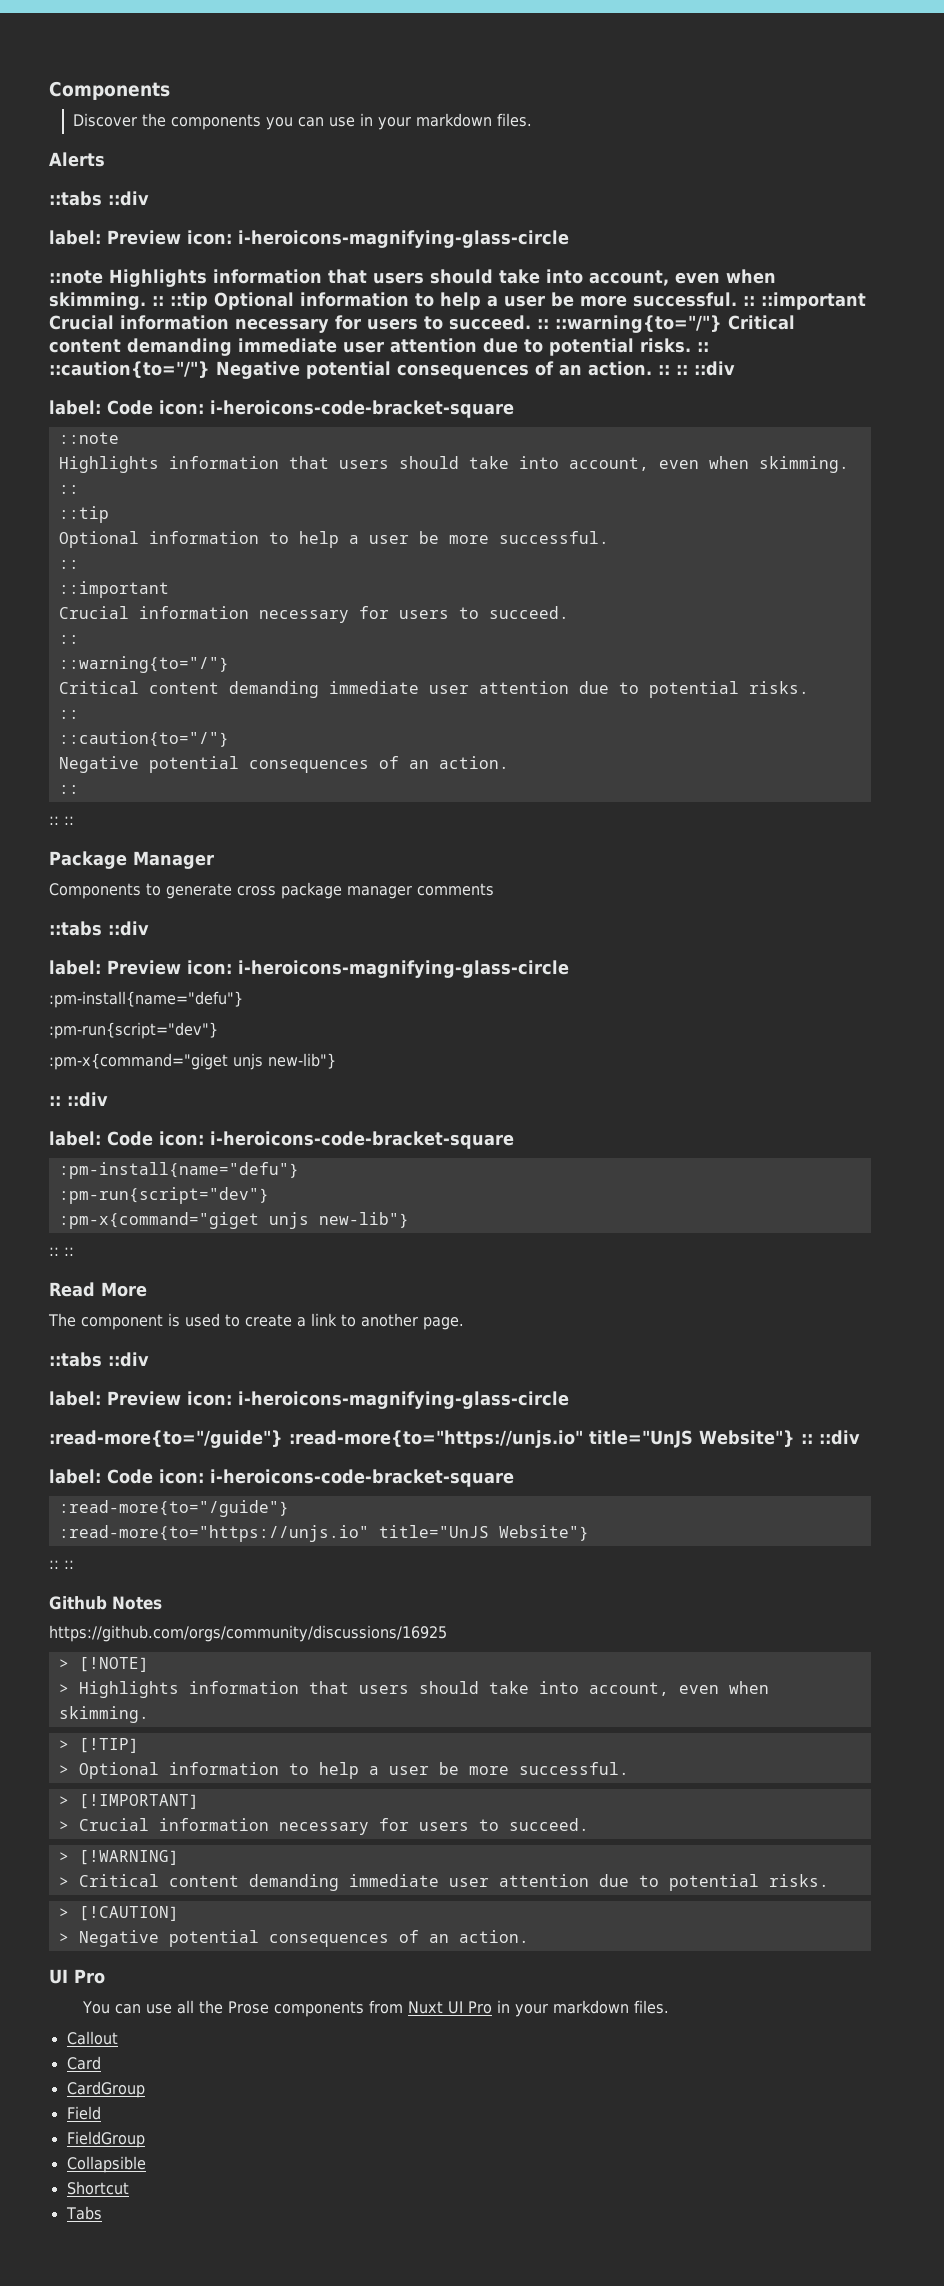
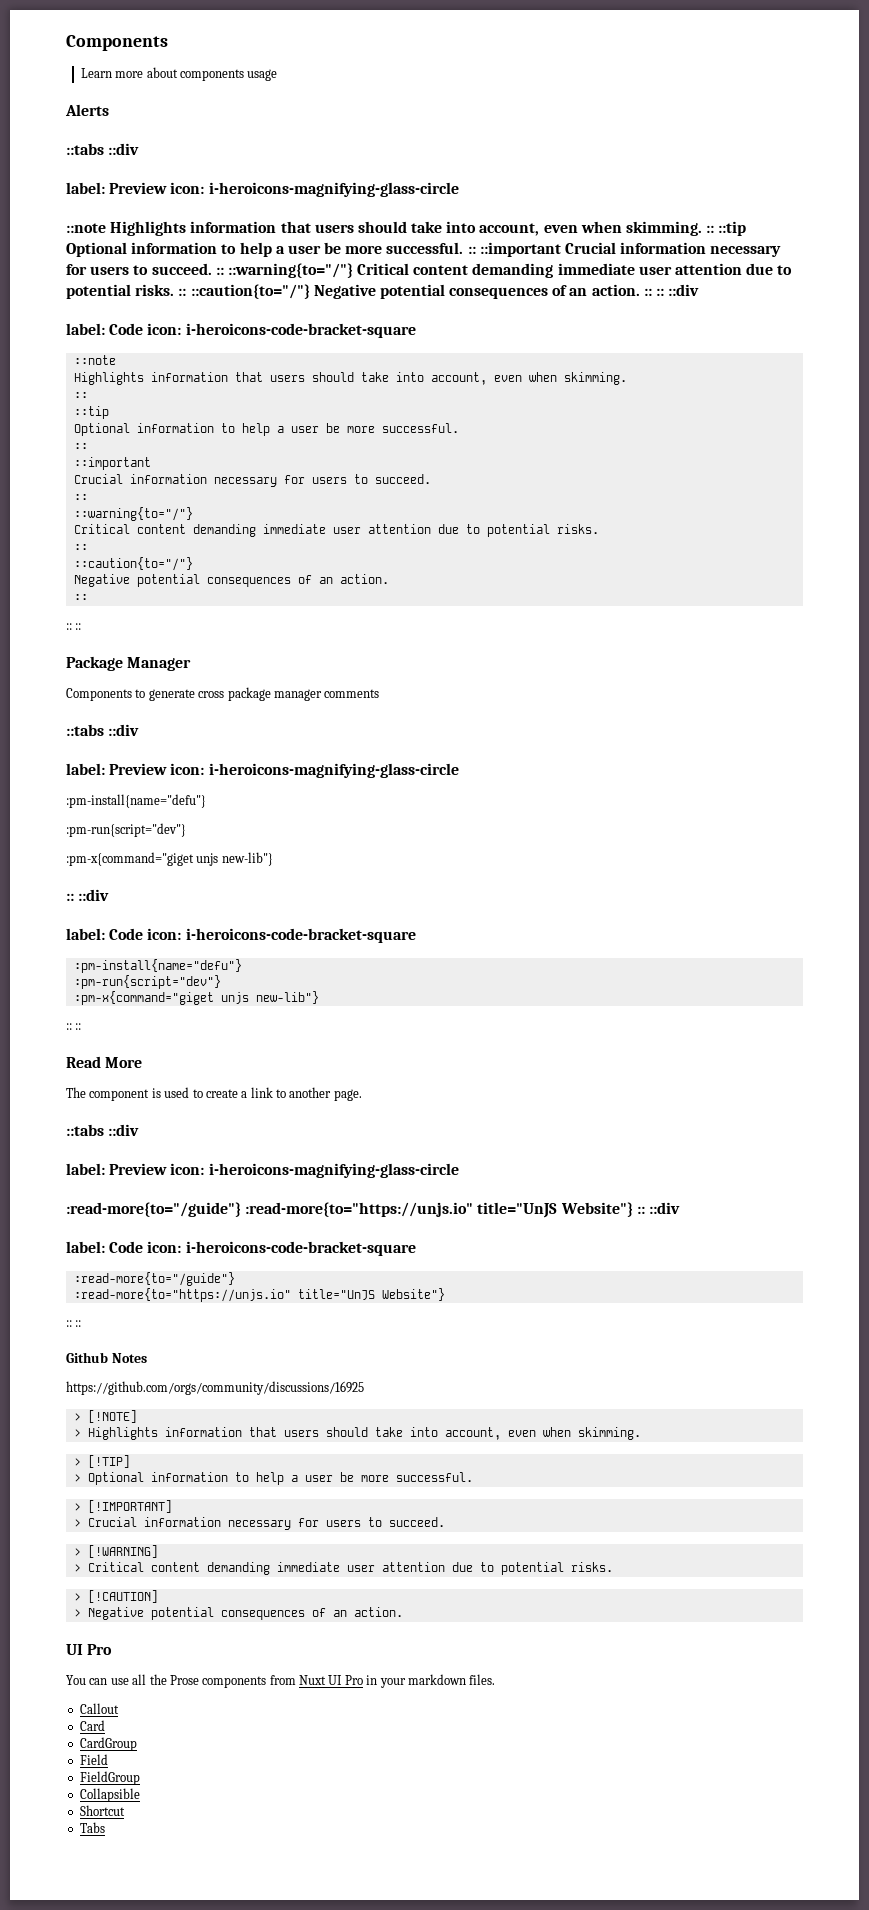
- Discover the components you can use in your markdown files.
+ Learn more about components usage

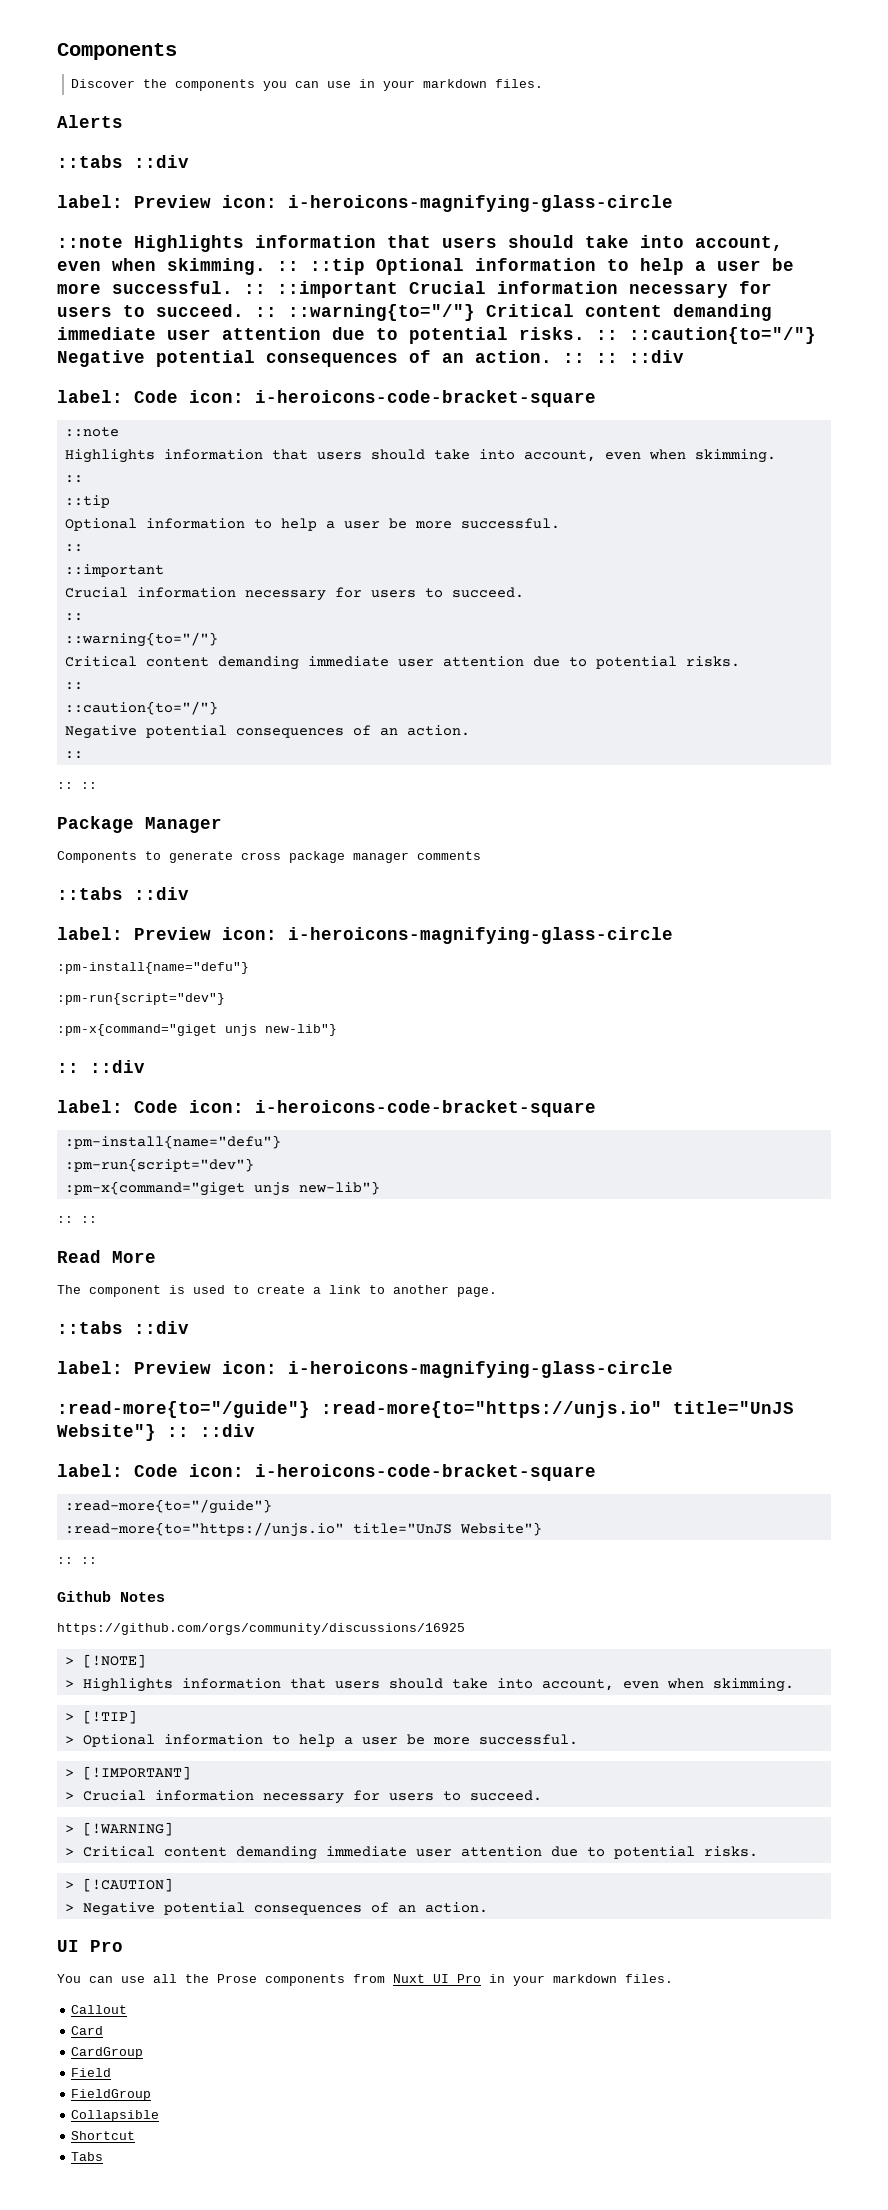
- Learn more about components usage
+ Discover the components you can use in your markdown files.

